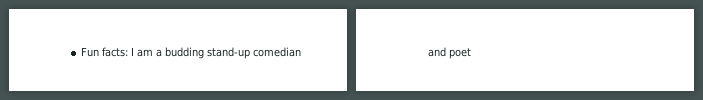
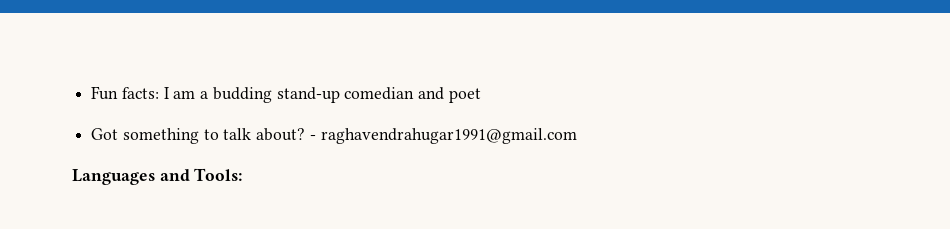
+ Got something to talk about? - raghavendrahugar1991@gmail.com
+ Languages and Tools:

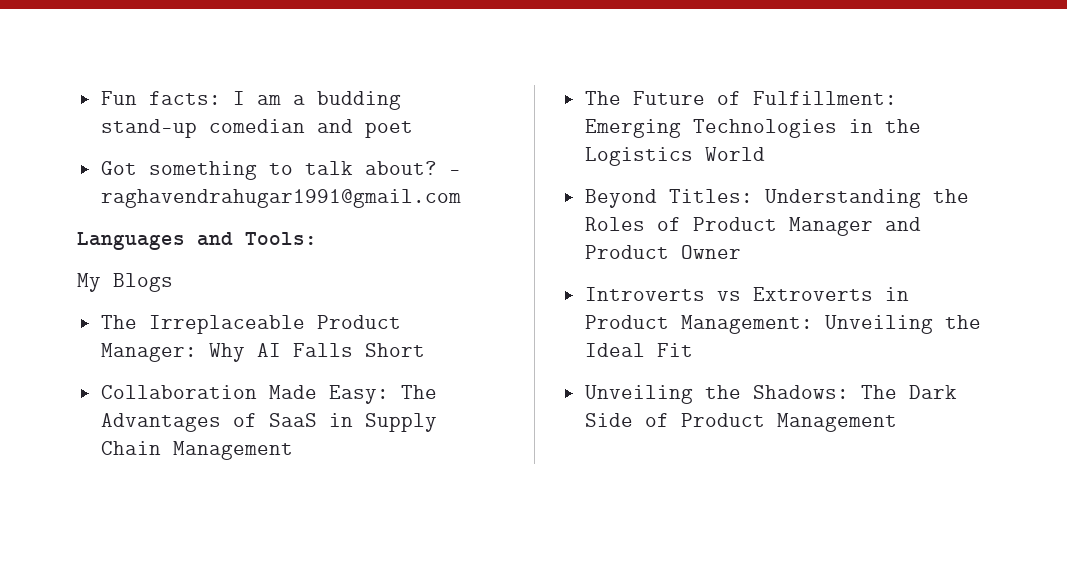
+ My Blogs
+ The Irreplaceable Product Manager: Why AI Falls Short
+ Collaboration Made Easy: The Advantages of SaaS in Supply Chain Management
+ The Future of Fulfillment: Emerging Technologies in the Logistics World
+ Beyond Titles: Understanding the Roles of Product Manager and Product Owner
+ Introverts vs Extroverts in Product Management: Unveiling the Ideal Fit
+ Unveiling the Shadows: The Dark Side of Product Management

